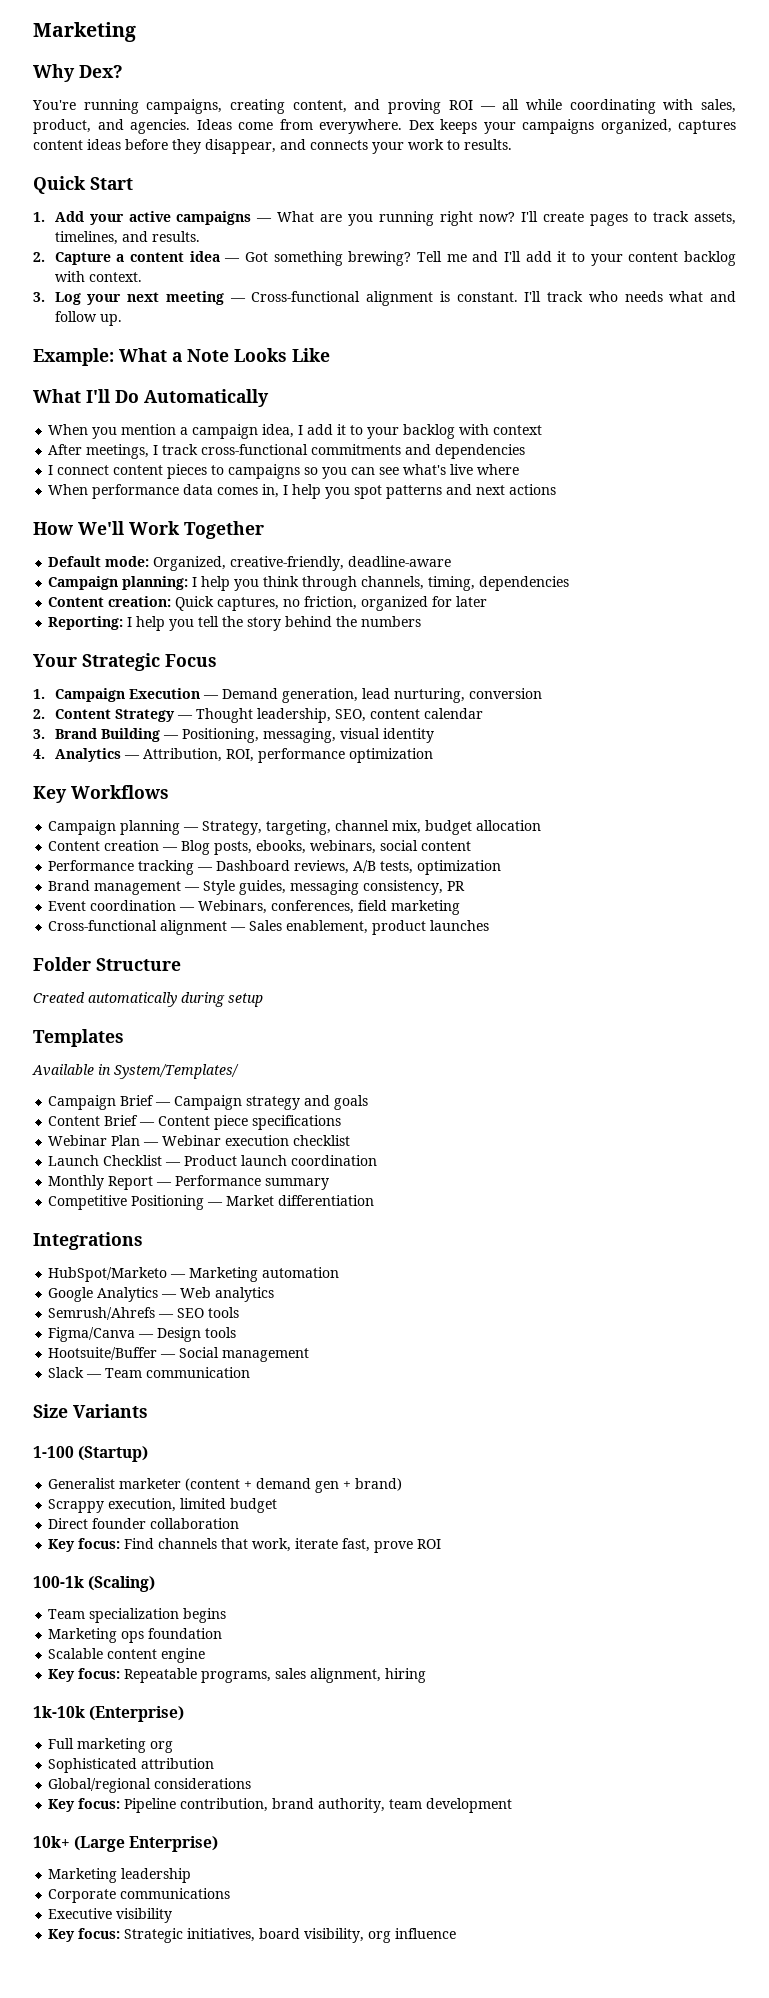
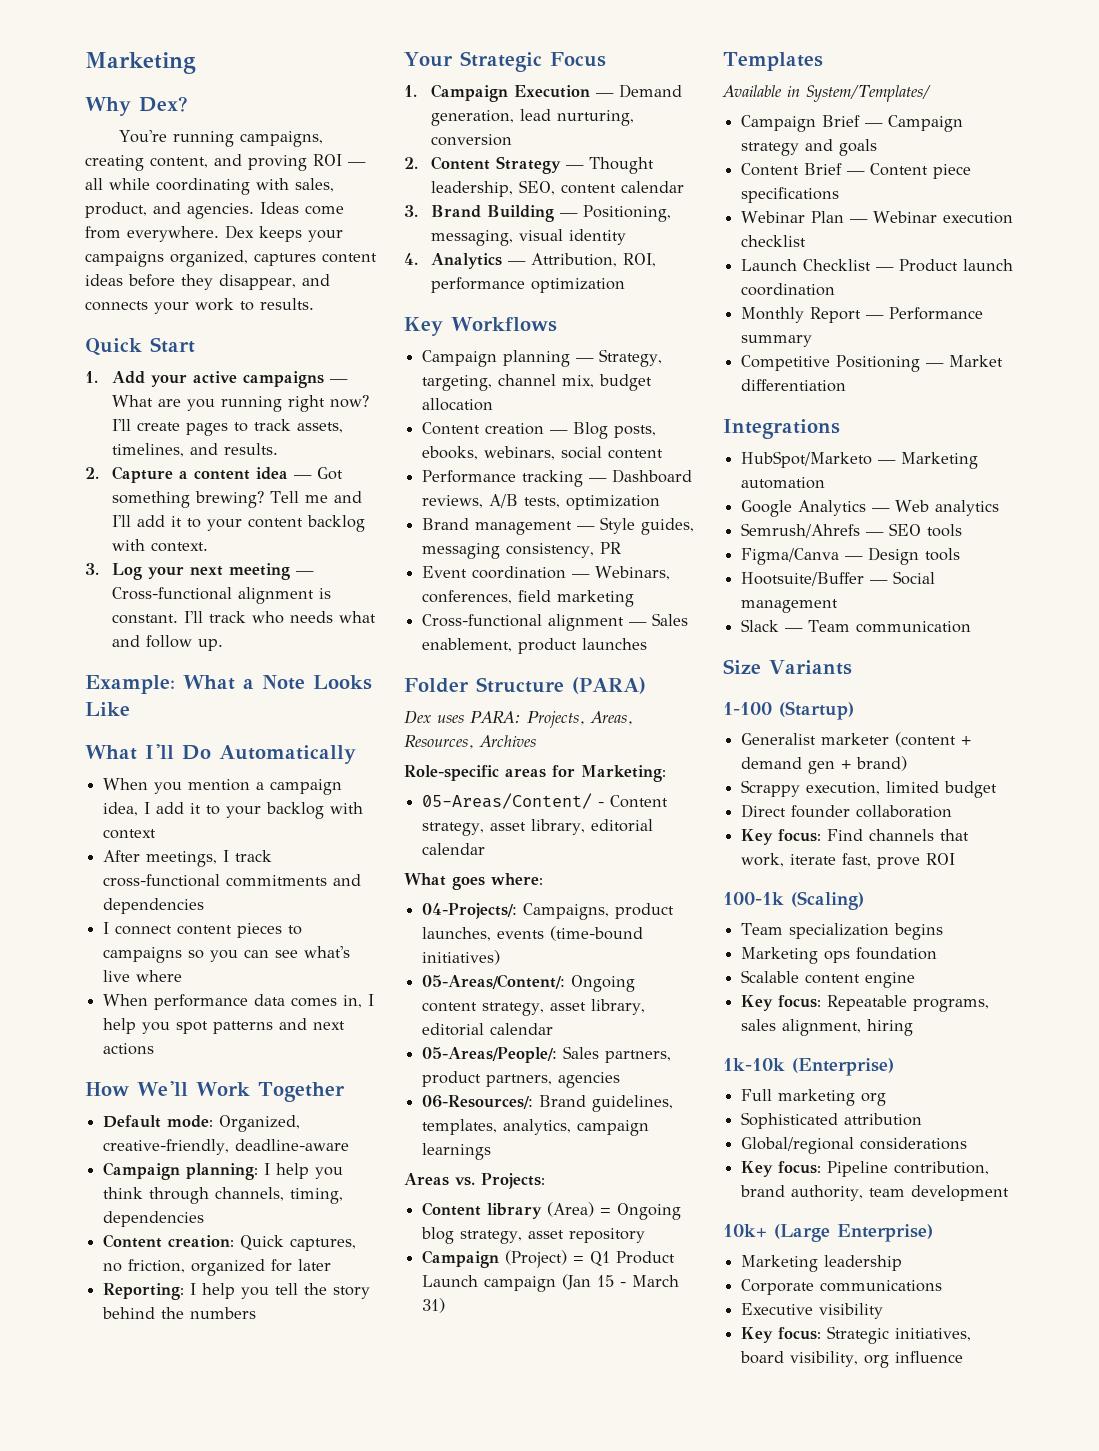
- Folder Structure
- Created automatically during setup
+ Folder Structure (PARA)
+ Dex uses PARA: Projects, Areas, Resources, Archives
+ Role-specific areas for Marketing:
+ 05-Areas/Content/ - Content strategy, asset library, editorial calendar
+ What goes where:
+ 04-Projects/: Campaigns, product launches, events (time-bound initiatives)
+ 05-Areas/Content/: Ongoing content strategy, asset library, editorial calendar
+ 05-Areas/People/: Sales partners, product partners, agencies
+ 06-Resources/: Brand guidelines, templates, analytics, campaign learnings
+ Areas vs. Projects:
+ Content library (Area) = Ongoing blog strategy, asset repository
+ Campaign (Project) = Q1 Product Launch campaign (Jan 15 - March 31)

